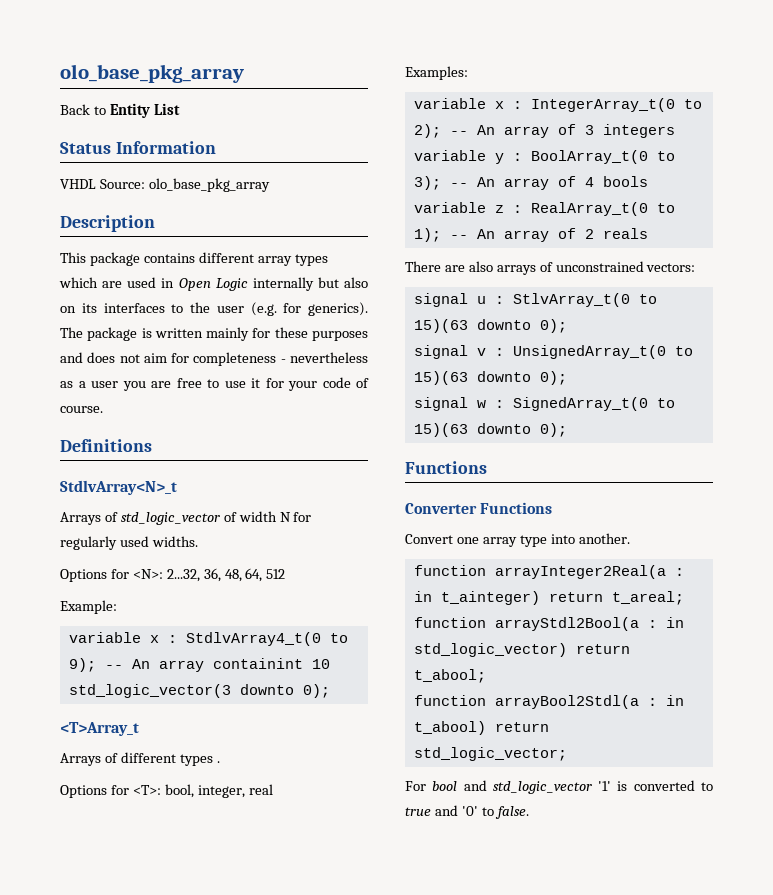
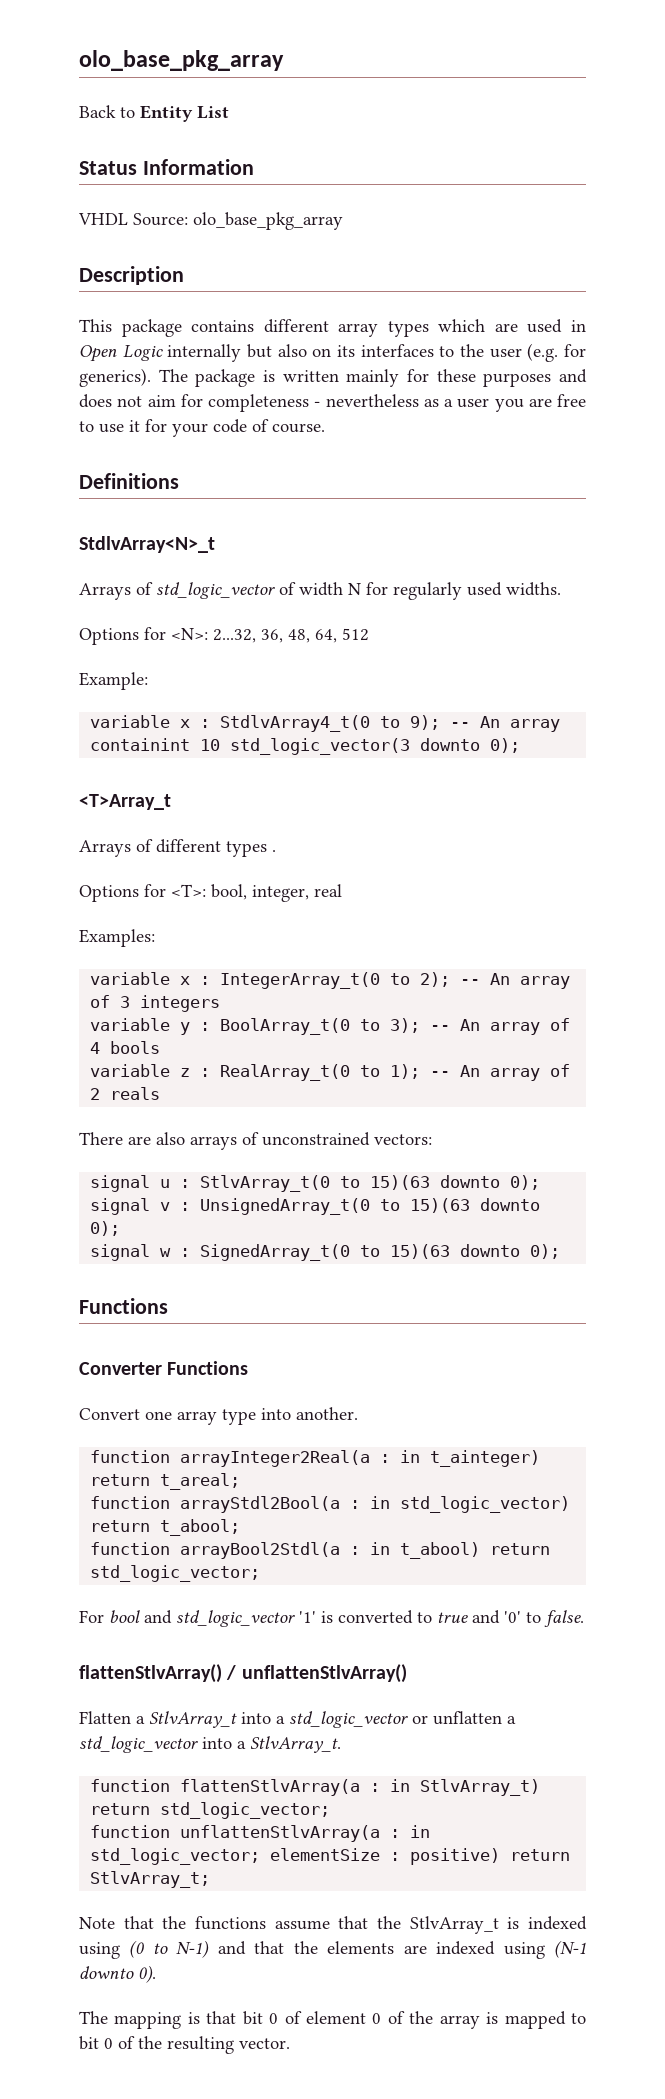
+ flattenStlvArray() / unflattenStlvArray()
+ Flatten a StlvArray_t into a std_logic_vector or unflatten a std_logic_vector into a StlvArray_t.
+ function flattenStlvArray(a : in StlvArray_t) return std_logic_vector;
+ function unflattenStlvArray(a : in std_logic_vector; elementSize : positive) return StlvArray_t;
+ Note that the functions assume that the StlvArray_t is indexed using (0 to N-1) and that the elements are indexed using (N-1 downto 0).
+ The mapping is that bit 0 of element 0 of the array is mapped to bit 0 of the resulting vector.

